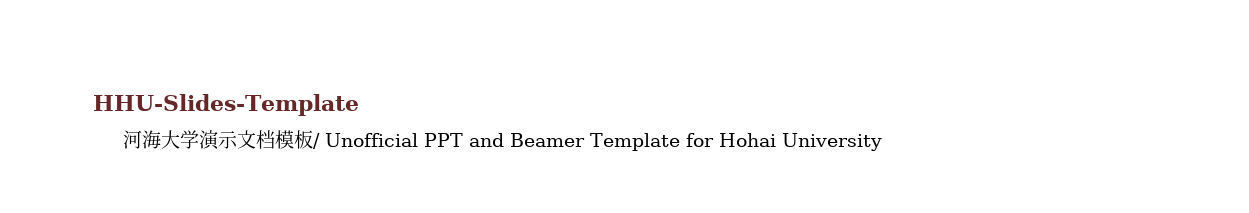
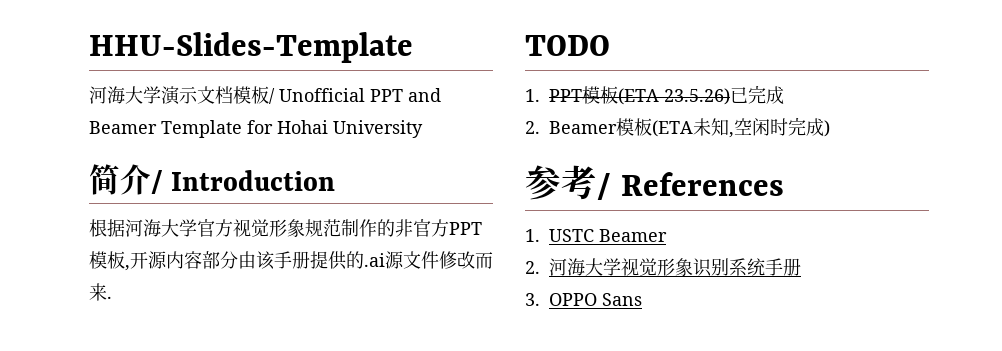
+ 简介/ Introduction
+ 根据河海大学官方视觉形象规范制作的非官方PPT模板,开源内容部分由该手册提供的.ai源文件修改而来.
+ TODO
+ 1. PPT模板(ETA 23.5.26)已完成
+ 2. Beamer模板(ETA未知,空闲时完成)
+ 参考/ References
+ 1. USTC Beamer
+ 2.河海大学视觉形象识别系统手册
+ 3. OPPO Sans

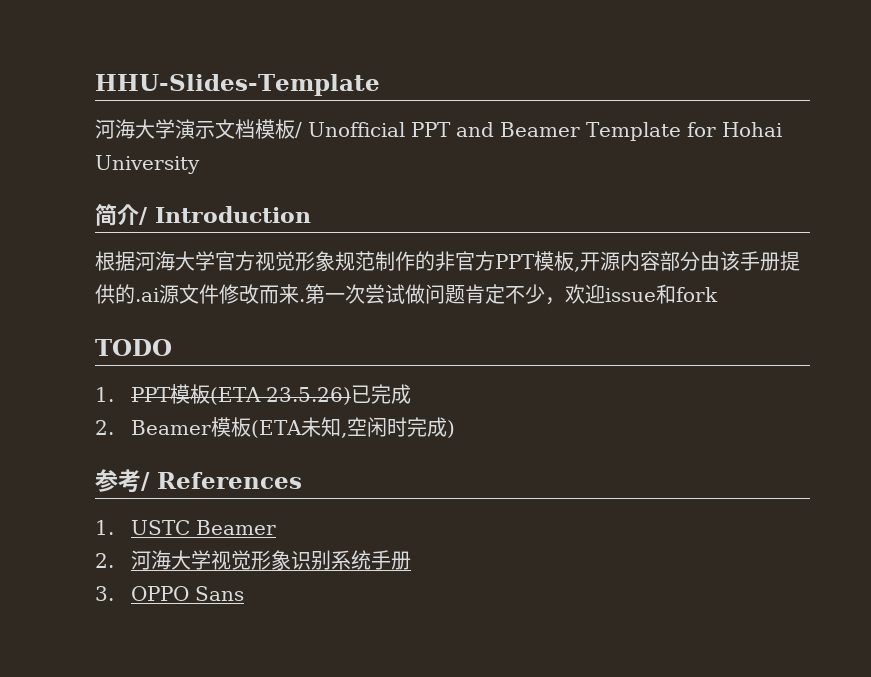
+ 第一次尝试做问题肯定不少，欢迎issue和fork

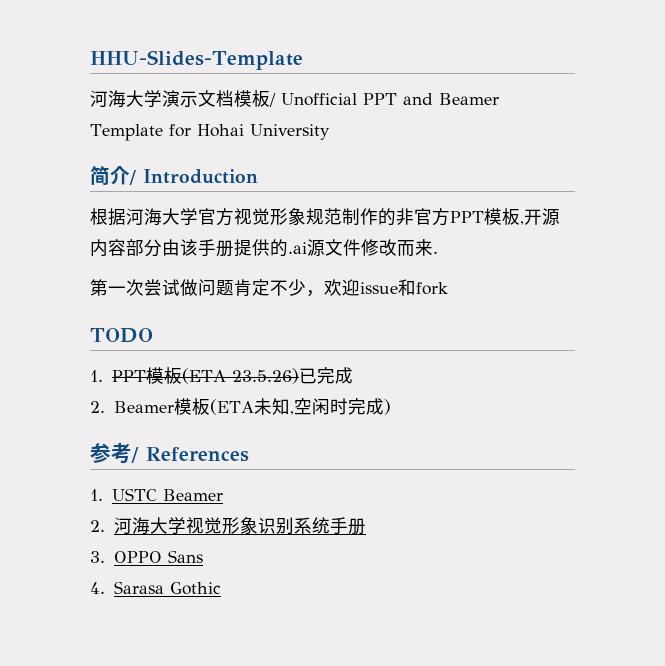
- 根据河海大学官方视觉形象规范制作的非官方PPT模板,开源内容部分由该手册提供的.ai源文件修改而来.第一次尝试做问题肯定不少，欢迎issue和fork
+ 根据河海大学官方视觉形象规范制作的非官方PPT模板,开源内容部分由该手册提供的.ai源文件修改而来.
+ 第一次尝试做问题肯定不少，欢迎issue和fork
+ 4. Sarasa Gothic

